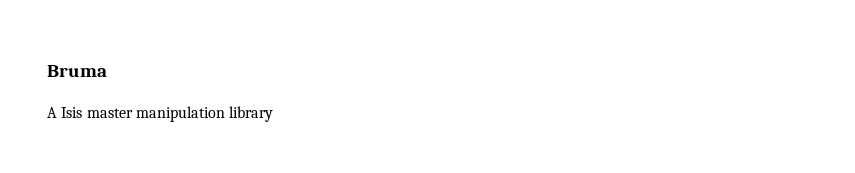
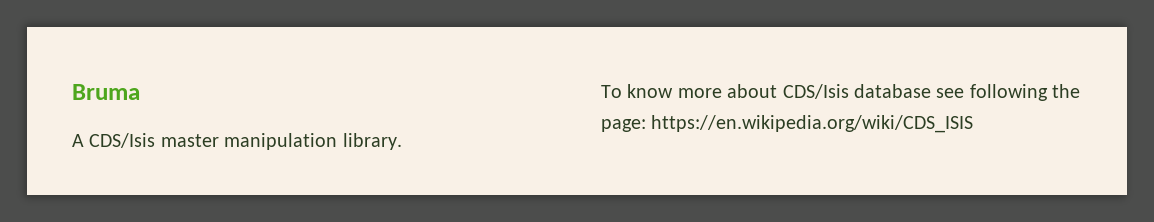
- A Isis master manipulation library
+ A CDS/Isis master manipulation library.
+ To know more about CDS/Isis database see following the page: https://en.wikipedia.org/wiki/CDS_ISIS

